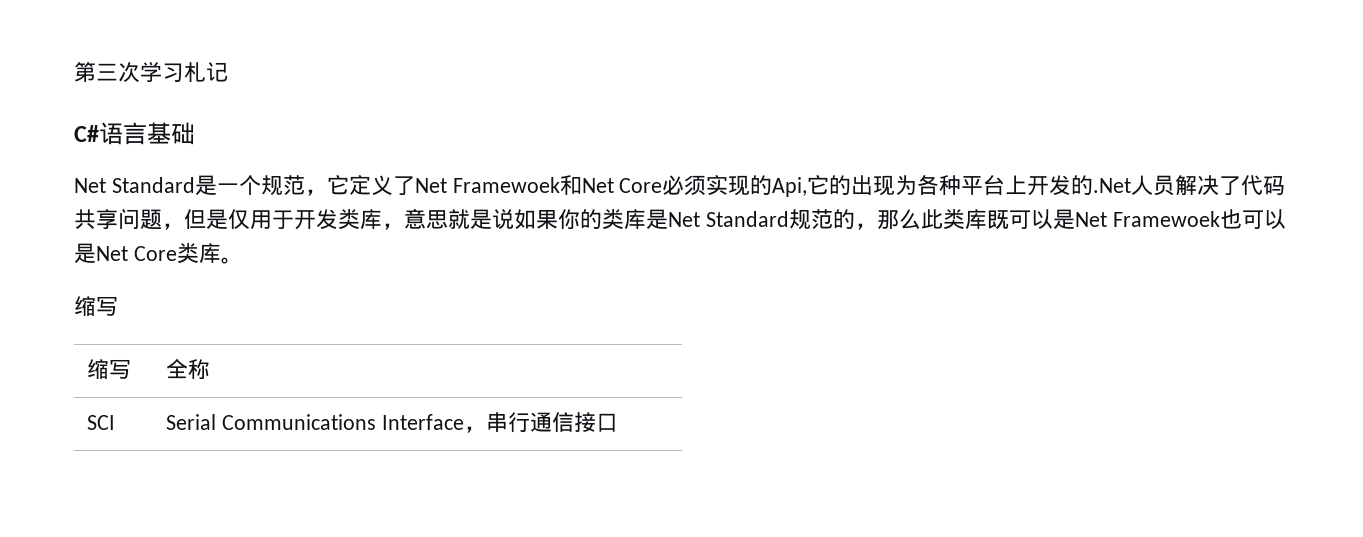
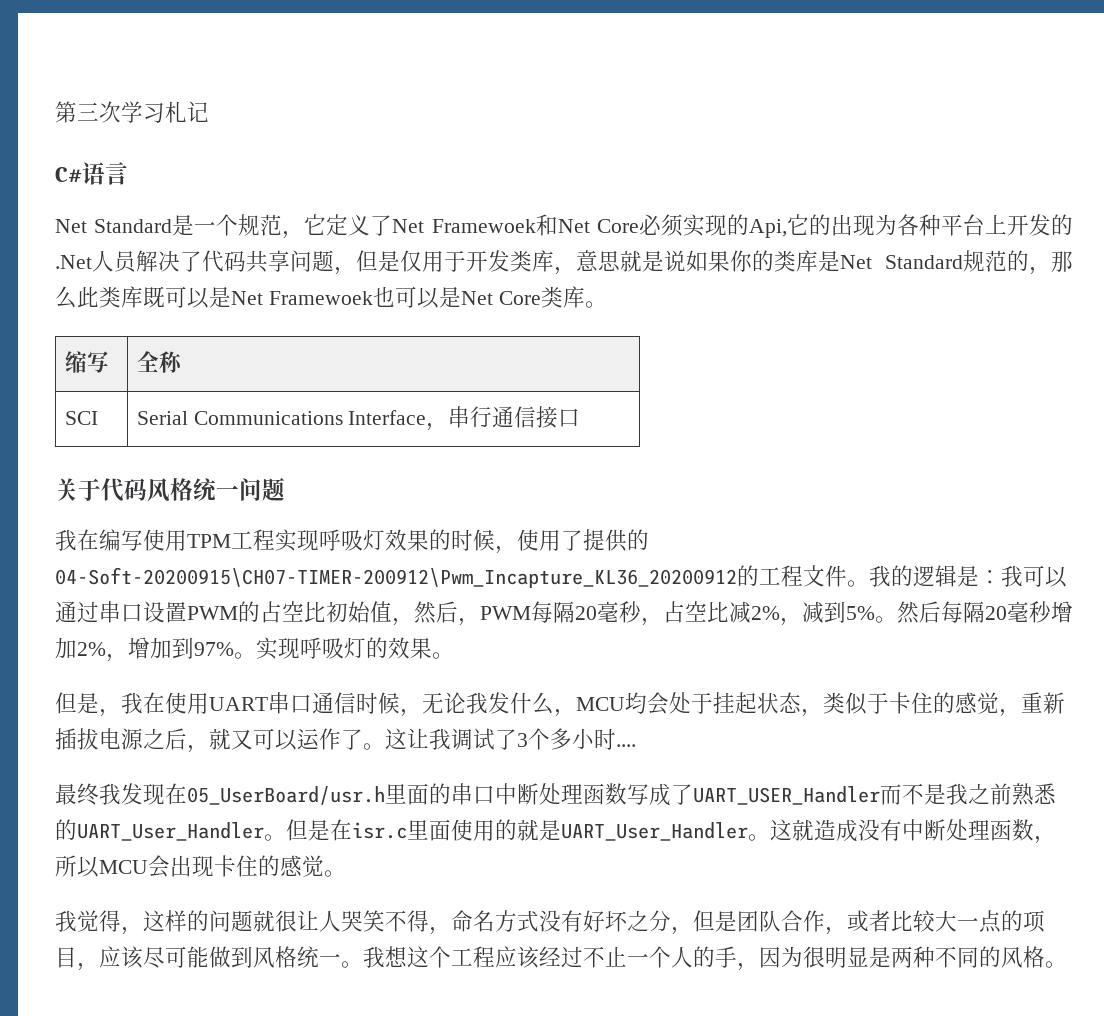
- C#语言基础
+ C#语言
  Net Standard是一个规范，它定义了Net Framewoek和Net Core必须实现的Api,它的出现为各种平台上开发的.Net人员解决了代码共享问题，但是仅用于开发类库，意思就是说如果你的类库是Net Standard规范的，那么此类库既可以是Net Framewoek也可以是Net Core类库。
- 缩写
+ 关于代码风格统一问题
+ 我在编写使用TPM工程实现呼吸灯效果的时候，使用了提供的04-Soft-20200915\CH07-TIMER-200912\Pwm_Incapture_KL36_20200912的工程文件。我的逻辑是：我可以通过串口设置PWM的占空比初始值，然后，PWM每隔20毫秒，占空比减2%，减到5%。然后每隔20毫秒增加2%，增加到97%。实现呼吸灯的效果。
+ 但是，我在使用UART串口通信时候，无论我发什么，MCU均会处于挂起状态，类似于卡住的感觉，重新插拔电源之后，就又可以运作了。这让我调试了3个多小时....
+ 最终我发现在05_UserBoard/usr.h里面的串口中断处理函数写成了UART_USER_Handler而不是我之前熟悉的UART_User_Handler。但是在isr.c里面使用的就是UART_User_Handler。这就造成没有中断处理函数，所以MCU会出现卡住的感觉。
+ 我觉得，这样的问题就很让人哭笑不得，命名方式没有好坏之分，但是团队合作，或者比较大一点的项目，应该尽可能做到风格统一。我想这个工程应该经过不止一个人的手，因为很明显是两种不同的风格。

